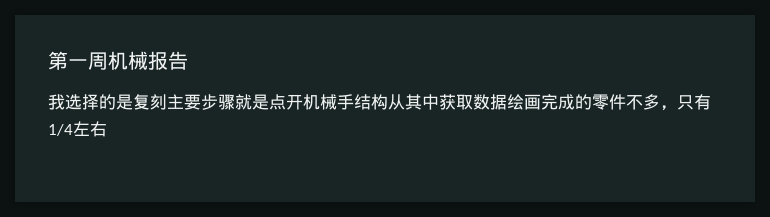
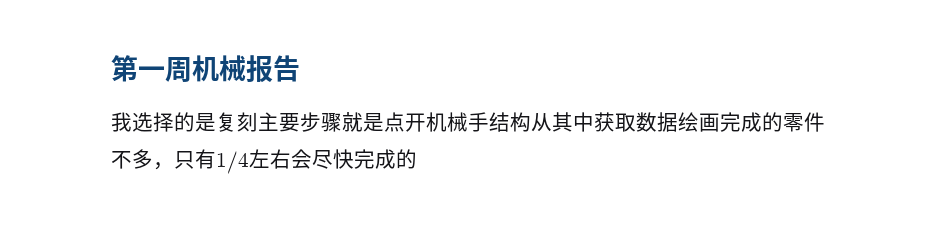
- 我选择的是复刻主要步骤就是点开机械手结构从其中获取数据绘画完成的零件不多，只有1/4左右
+ 我选择的是复刻主要步骤就是点开机械手结构从其中获取数据绘画完成的零件不多，只有1/4左右会尽快完成的

